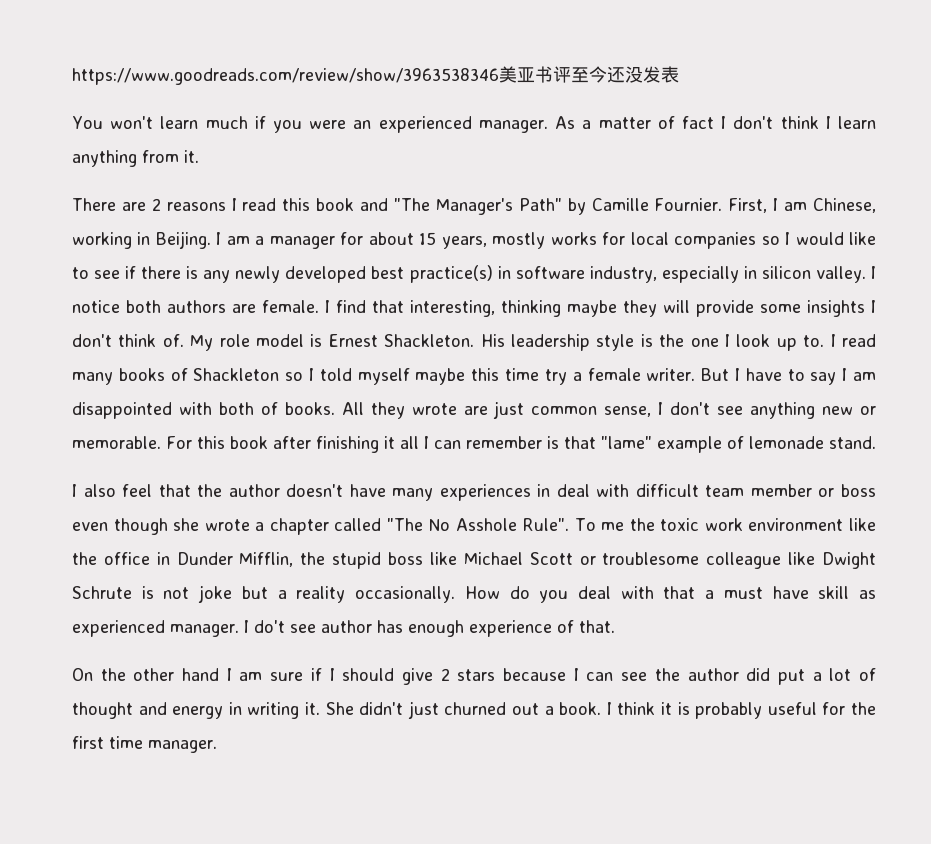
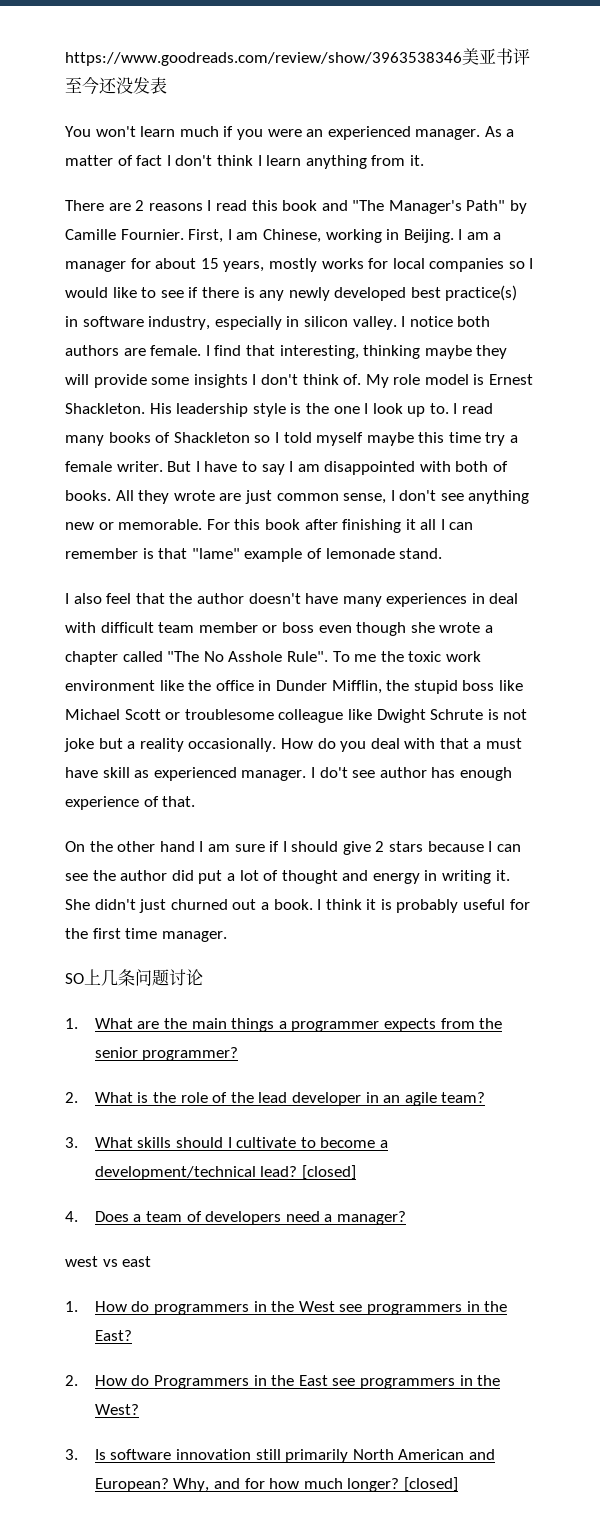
+ SO上几条问题讨论
+ 1. What are the main things a programmer expects from the senior programmer?
+ 2. What is the role of the lead developer in an agile team?
+ 3. What skills should I cultivate to become a development/technical lead? [closed]
+ 4. Does a team of developers need a manager?
+ west vs east
+ 1. How do programmers in the West see programmers in the East?
+ 2. How do Programmers in the East see programmers in the West?
+ 3. Is software innovation still primarily North American and European? Why, and for how much longer? [closed]

